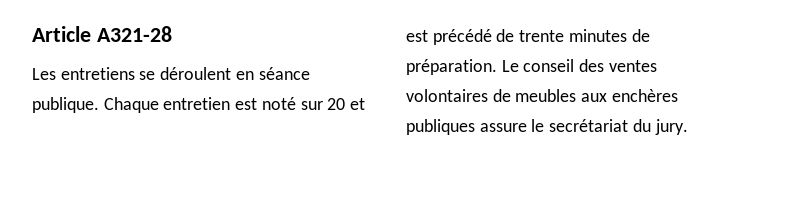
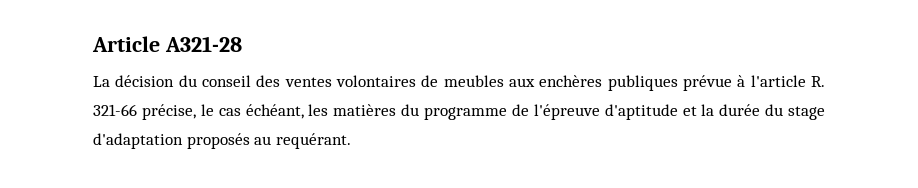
- Les entretiens se déroulent en séance publique. Chaque entretien est noté sur 20 et est précédé de trente minutes de préparation. Le conseil des ventes volontaires de meubles aux enchères publiques assure le secrétariat du jury.
+ La décision du conseil des ventes volontaires de meubles aux enchères publiques prévue à l'article R. 321-66 précise, le cas échéant, les matières du programme de l'épreuve d'aptitude et la durée du stage d'adaptation proposés au requérant.

